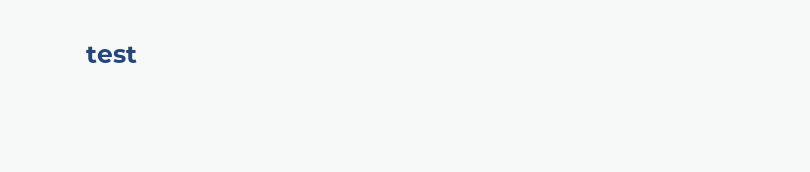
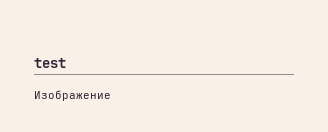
+ Изображение

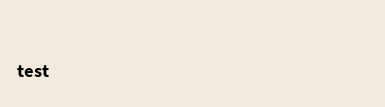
- Изображение

